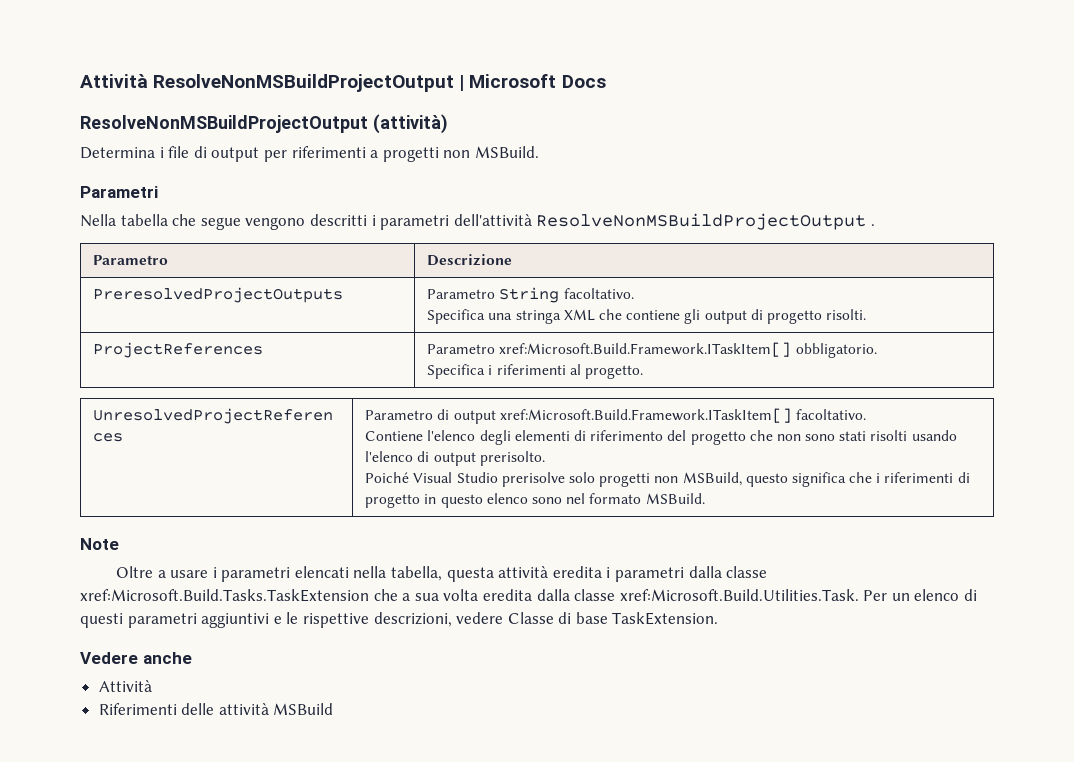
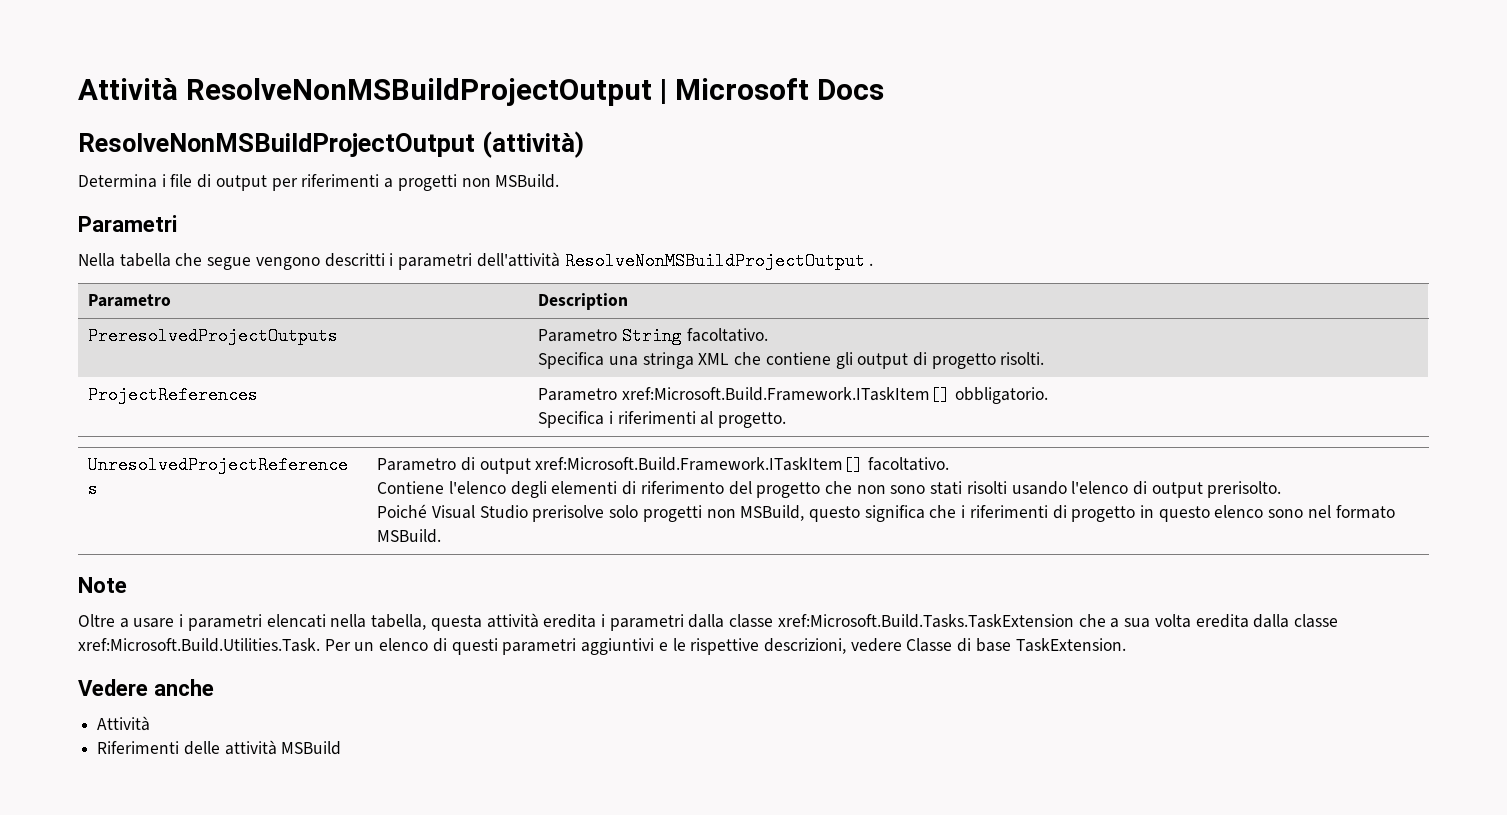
- Parametro | Descrizione
+ Parametro | Description

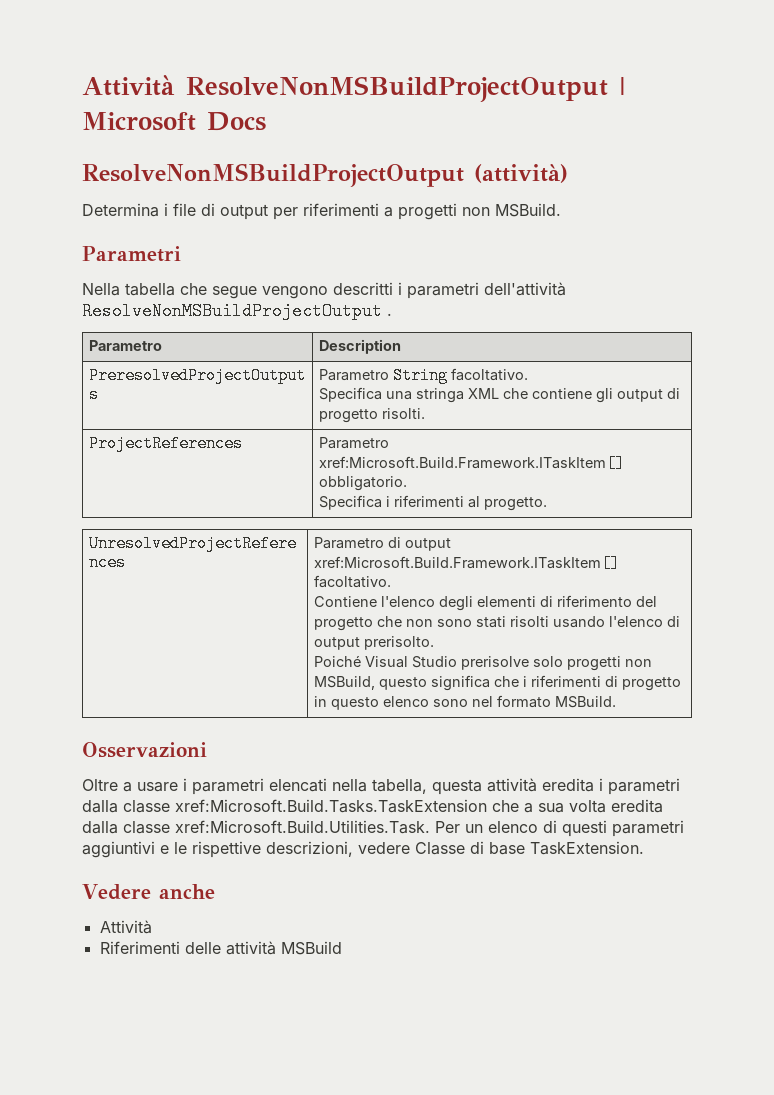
- Note
+ Osservazioni

